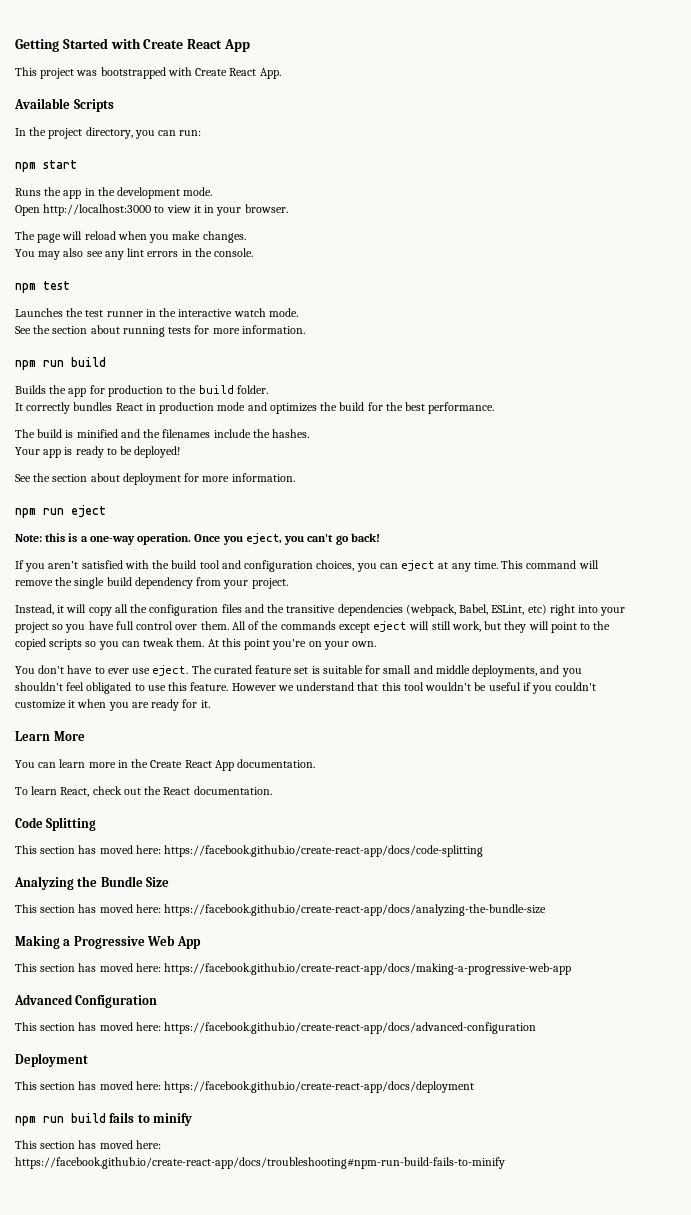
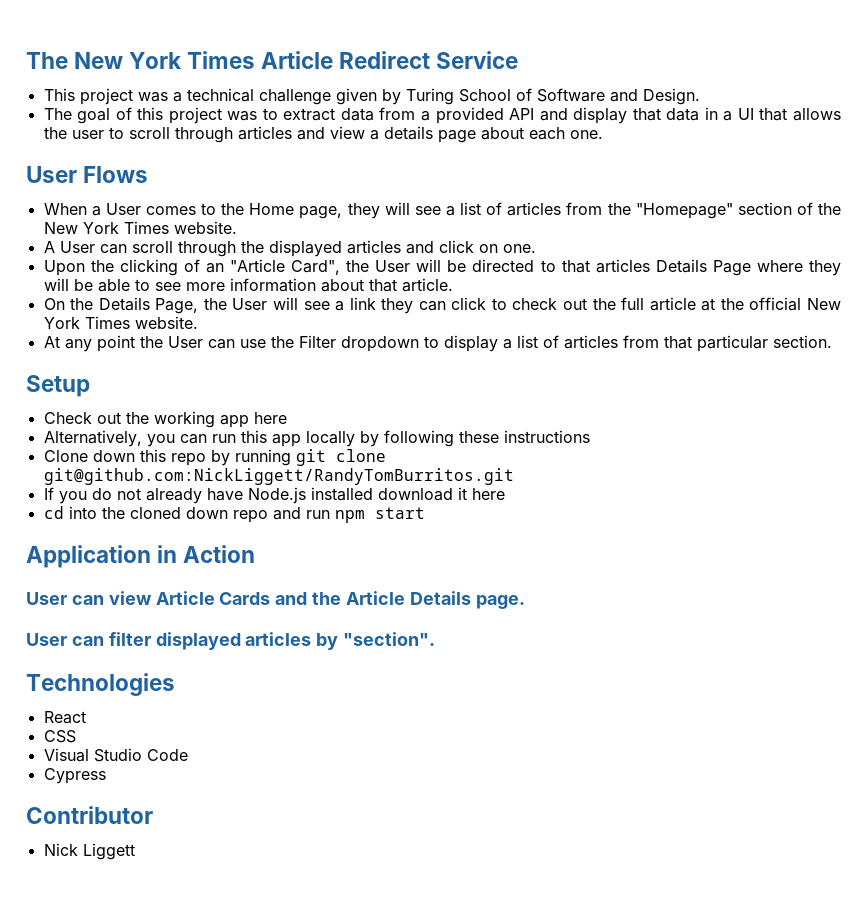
- Getting Started with Create React App
- This project was bootstrapped with Create React App.
- Available Scripts
- In the project directory, you can run:
- npm start
- Runs the app in the development mode.
- Open http://localhost:3000 to view it in your browser.
- The page will reload when you make changes.
- You may also see any lint errors in the console.
- npm test
- Launches the test runner in the interactive watch mode.
- See the section about running tests for more information.
- npm run build
- Builds the app for production to the build folder.
- It correctly bundles React in production mode and optimizes the build for the best performance.
- The build is minified and the filenames include the hashes.
- Your app is ready to be deployed!
- See the section about deployment for more information.
- npm run eject
- Note: this is a one-way operation. Once you eject, you can't go back!
- If you aren't satisfied with the build tool and configuration choices, you can eject at any time. This command will remove the single build dependency from your project.
- Instead, it will copy all the configuration files and the transitive dependencies (webpack, Babel, ESLint, etc) right into your project so you have full control over them. All of the commands except eject will still work, but they will point to the copied scripts so you can tweak them. At this point you're on your own.
- You don't have to ever use eject. The curated feature set is suitable for small and middle deployments, and you shouldn't feel obligated to use this feature. However we understand that this tool wouldn't be useful if you couldn't customize it when you are ready for it.
- Learn More
- You can learn more in the Create React App documentation.
- To learn React, check out the React documentation.
- Code Splitting
- This section has moved here: https://facebook.github.io/create-react-app/docs/code-splitting
- Analyzing the Bundle Size
- This section has moved here: https://facebook.github.io/create-react-app/docs/analyzing-the-bundle-size
- Making a Progressive Web App
- This section has moved here: https://facebook.github.io/create-react-app/docs/making-a-progressive-web-app
- Advanced Configuration
- This section has moved here: https://facebook.github.io/create-react-app/docs/advanced-configuration
- Deployment
- This section has moved here: https://facebook.github.io/create-react-app/docs/deployment
- npm run build fails to minify
- This section has moved here: https://facebook.github.io/create-react-app/docs/troubleshooting#npm-run-build-fails-to-minify
+ The New York Times Article Redirect Service
+ This project was a technical challenge given by Turing School of Software and Design.
+ The goal of this project was to extract data from a provided API and display that data in a UI that allows the user to scroll through articles and view a details page about each one.
+ User Flows
+ When a User comes to the Home page, they will see a list of articles from the "Homepage" section of the New York Times website.
+ A User can scroll through the displayed articles and click on one.
+ Upon the clicking of an "Article Card", the User will be directed to that articles Details Page where they will be able to see more information about that article.
+ On the Details Page, the User will see a link they can click to check out the full article at the official New York Times website.
+ At any point the User can use the Filter dropdown to display a list of articles from that particular section.
+ Setup
+ Check out the working app here
+ Alternatively, you can run this app locally by following these instructions
+ Clone down this repo by running git clone git@github.com:NickLiggett/RandyTomBurritos.git
+ If you do not already have Node.js installed download it here
+ cd into the cloned down repo and run npm start
+ Application in Action
+ User can view Article Cards and the Article Details page.
+ User can filter displayed articles by "section".
+ Technologies
+ React
+ CSS
+ Visual Studio Code
+ Cypress
+ Contributor
+ Nick Liggett

